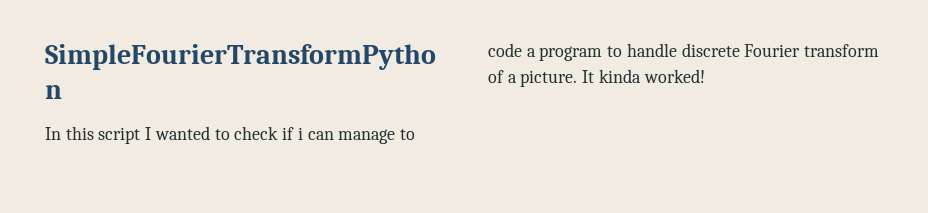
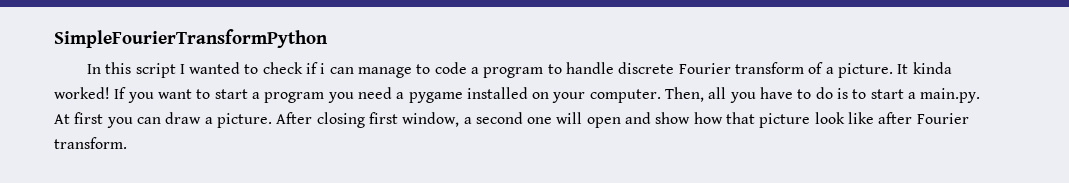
+ If you want to start a program you need a pygame installed on your computer. Then, all you have to do is to start a main.py. At first you can draw a picture. After closing first window, a second one will open and show how that picture look like after Fourier transform.

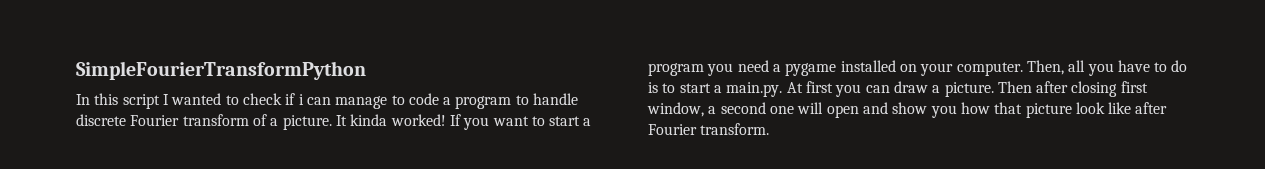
- After closing first window, a second one will open and show how that picture look like after Fourier transform.
+ Then after closing first window, a second one will open and show you how that picture look like after Fourier transform.

